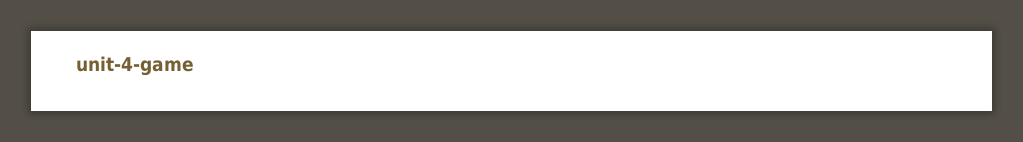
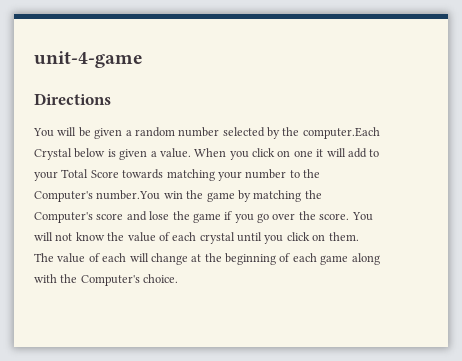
+ Directions
+ You will be given a random number selected by the computer.Each Crystal below is given a value. When you click on one it will add to your Total Score towards matching your number to the Computer's number.You win the game by matching the Computer's score and lose the game if you go over the score. You will not know the value of each crystal until you click on them. The value of each will change at the beginning of each game along with the Computer's choice.

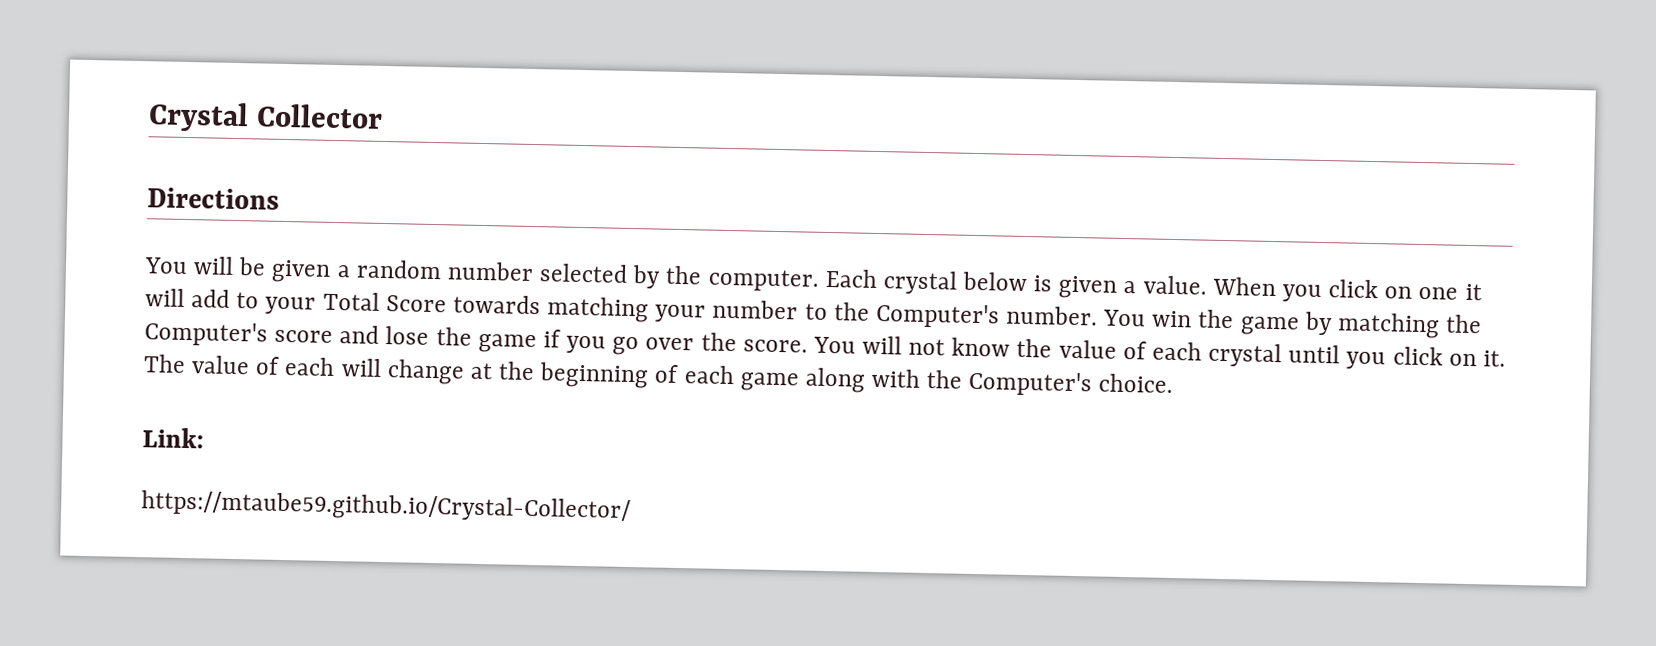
- unit-4-game
+ Crystal Collector
- You will be given a random number selected by the computer.Each Crystal below is given a value.
+ You will be given a random number selected by the computer. Each crystal below is given a value.
- When you click on one it will add to your Total Score towards matching your number to the Computer's number.You win the game by matching the Computer's score and lose the game if you go over the score.
+ When you click on one it will add to your Total Score towards matching your number to the Computer's number. You win the game by matching the Computer's score and lose the game if you go over the score.
- You will not know the value of each crystal until you click on them.
+ You will not know the value of each crystal until you click on it.
+ Link:
+ https://mtaube59.github.io/Crystal-Collector/

